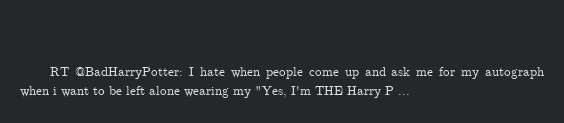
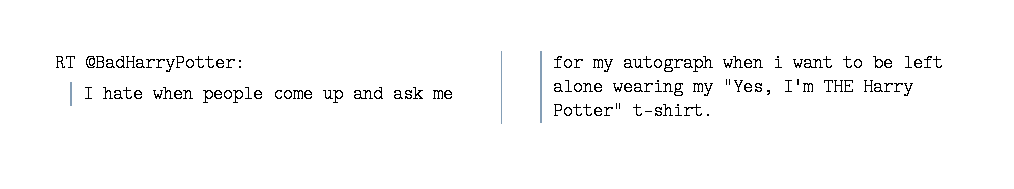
- RT @BadHarryPotter: I hate when people come up and ask me for my autograph when i want to be left alone wearing my "Yes, I'm THE Harry P ...
+ RT @BadHarryPotter:
+ I hate when people come up and ask me for my autograph when i want to be left alone wearing my "Yes, I'm THE Harry Potter" t-shirt.

